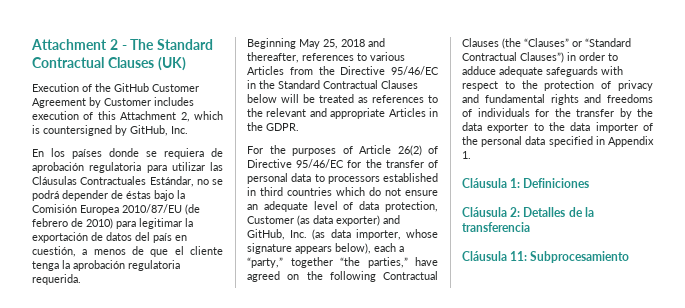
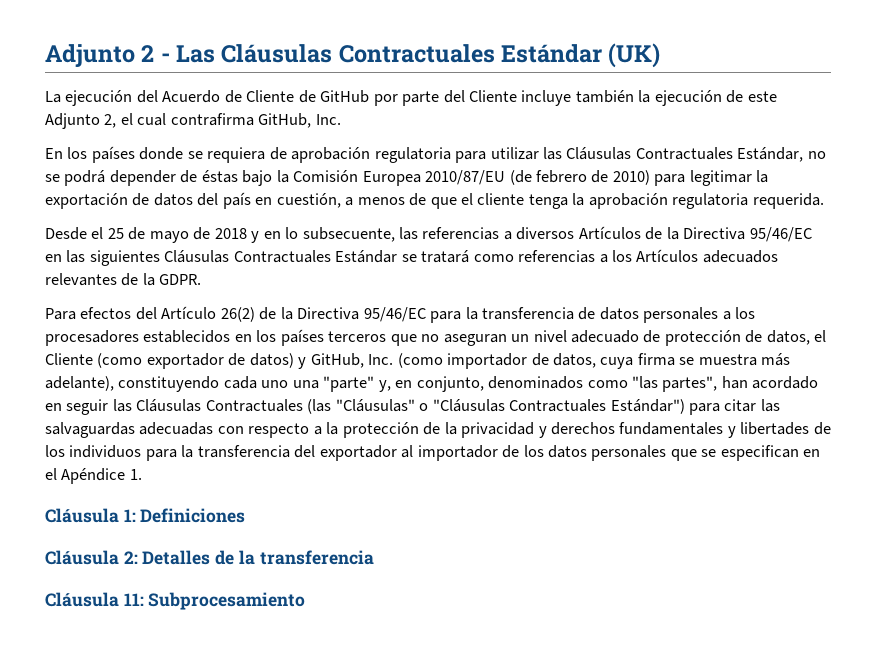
- Attachment 2 - The Standard Contractual Clauses (UK)
- Execution of the GitHub Customer Agreement by Customer includes execution of this Attachment 2, which is countersigned by GitHub, Inc.
+ Adjunto 2 - Las Cláusulas Contractuales Estándar (UK)
+ La ejecución del Acuerdo de Cliente de GitHub por parte del Cliente incluye también la ejecución de este Adjunto 2, el cual contrafirma GitHub, Inc.
- Beginning May 25, 2018 and thereafter, references to various Articles from the Directive 95/46/EC in the Standard Contractual Clauses below will be treated as references to the relevant and appropriate Articles in the GDPR.
- For the purposes of Article 26(2) of Directive 95/46/EC for the transfer of personal data to processors established in third countries which do not ensure an adequate level of data protection, Customer (as data exporter) and GitHub, Inc. (as data importer, whose signature appears below), each a “party,” together “the parties,” have agreed on the following Contractual Clauses (the “Clauses” or “Standard Contractual Clauses”) in order to adduce adequate safeguards with respect to the protection of privacy and fundamental rights and freedoms of individuals for the transfer by the data exporter to the data importer of the personal data specified in Appendix 1.
+ Desde el 25 de mayo de 2018 y en lo subsecuente, las referencias a diversos Artículos de la Directiva 95/46/EC en las siguientes Cláusulas Contractuales Estándar se tratará como referencias a los Artículos adecuados relevantes de la GDPR.
+ Para efectos del Artículo 26(2) de la Directiva 95/46/EC para la transferencia de datos personales a los procesadores establecidos en los países terceros que no aseguran un nivel adecuado de protección de datos, el Cliente (como exportador de datos) y GitHub, Inc. (como importador de datos, cuya firma se muestra más adelante), constituyendo cada uno una "parte" y, en conjunto, denominados como "las partes", han acordado en seguir las Cláusulas Contractuales (las "Cláusulas" o "Cláusulas Contractuales Estándar") para citar las salvaguardas adecuadas con respecto a la protección de la privacidad y derechos fundamentales y libertades de los individuos para la transferencia del exportador al importador de los datos personales que se especifican en el Apéndice 1.

